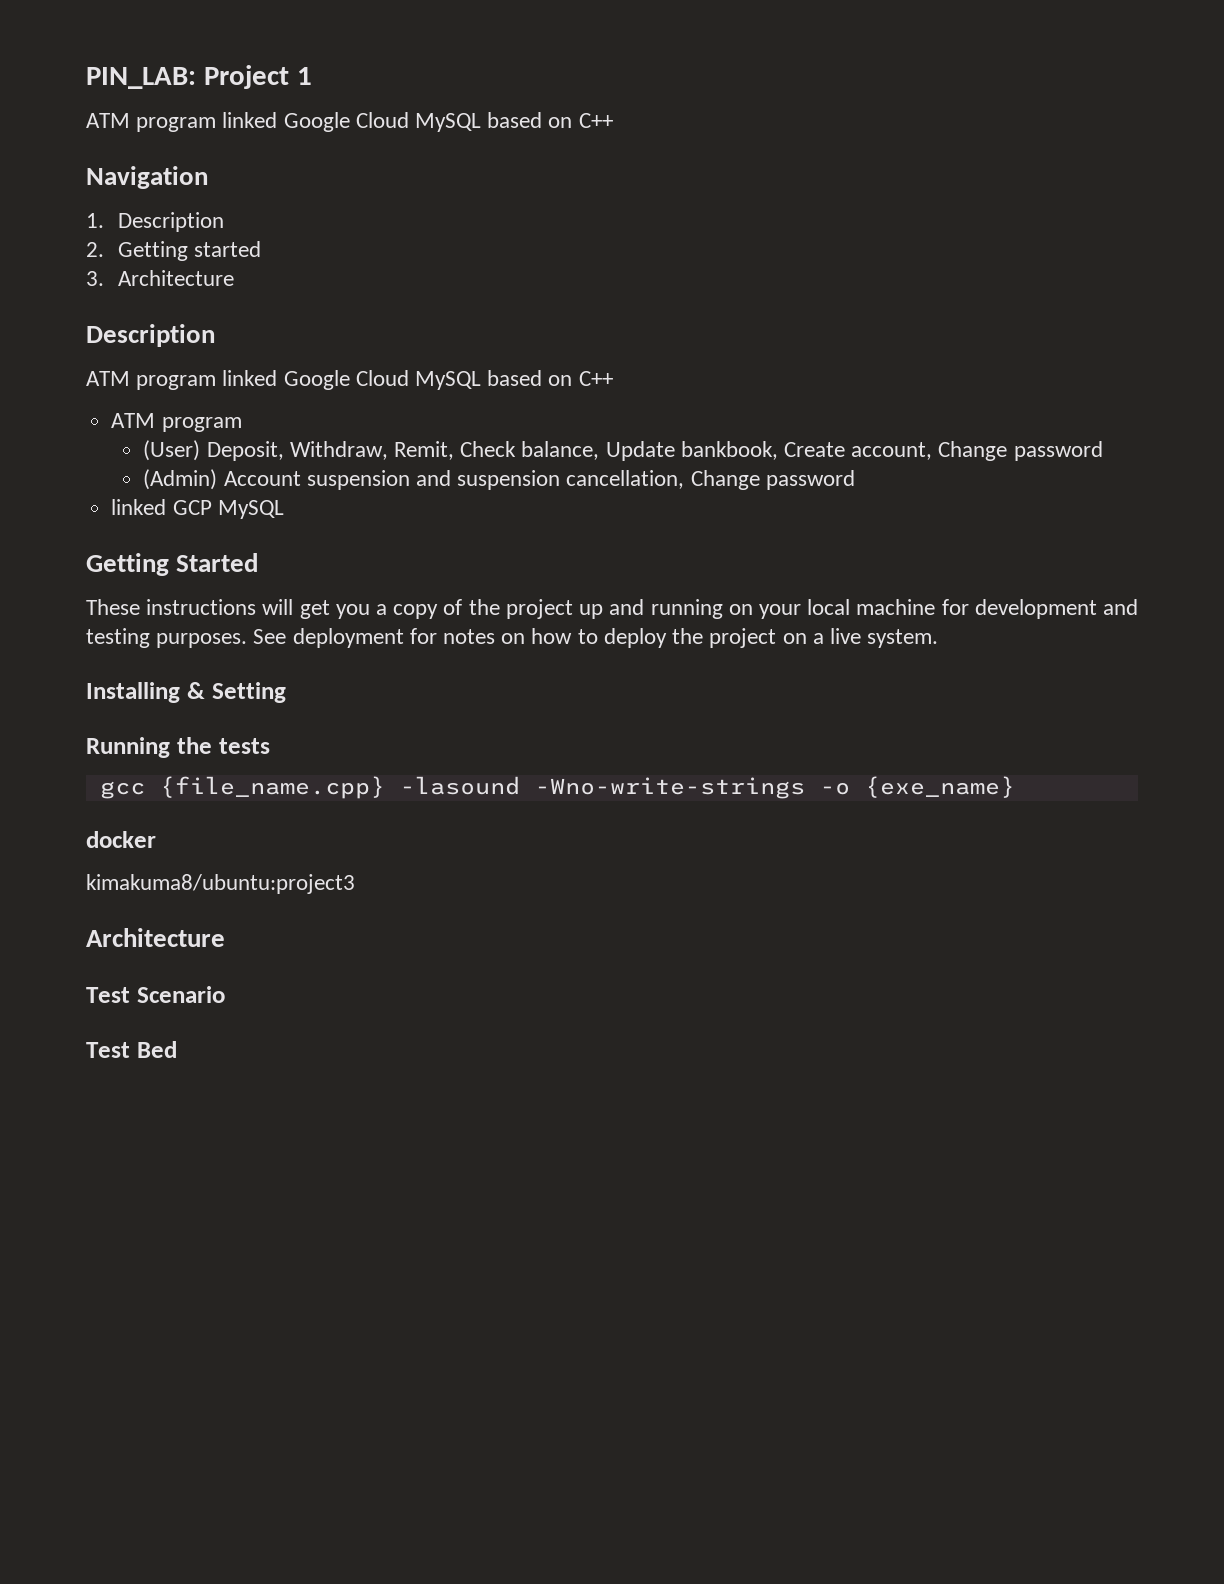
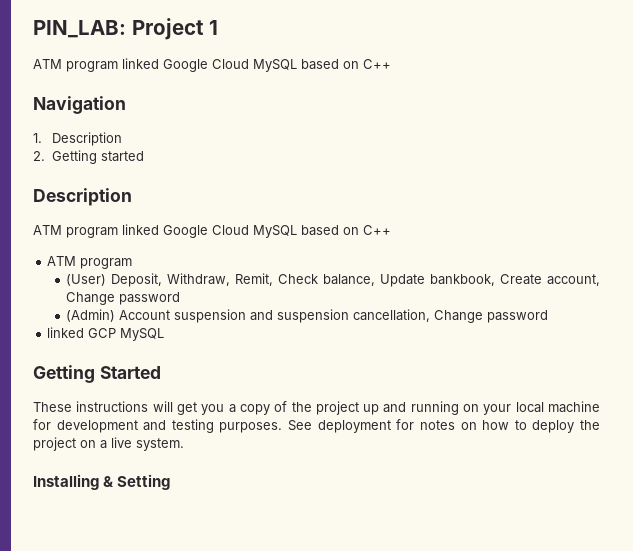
- 3. Architecture
- Running the tests
- gcc {file_name.cpp} -lasound -Wno-write-strings -o {exe_name}
- docker
- kimakuma8/ubuntu:project3
- Architecture
- Test Scenario
- Test Bed

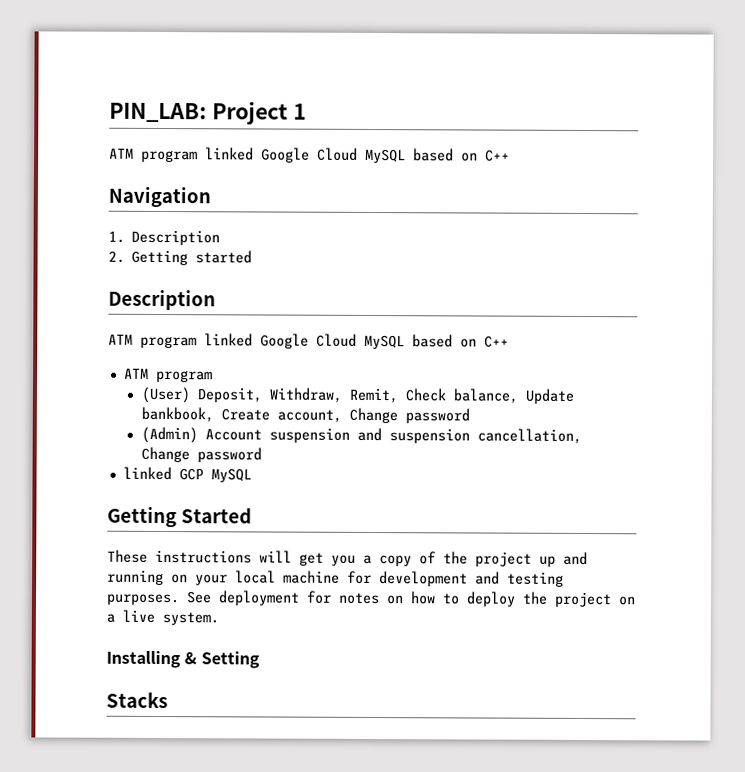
+ Stacks

